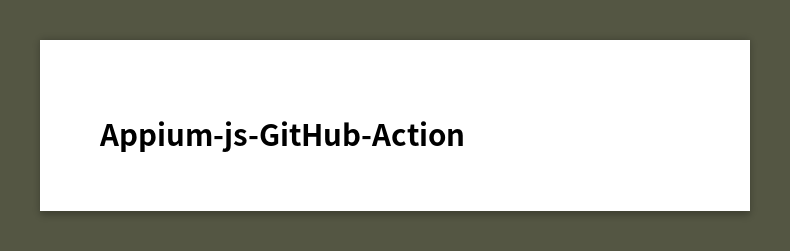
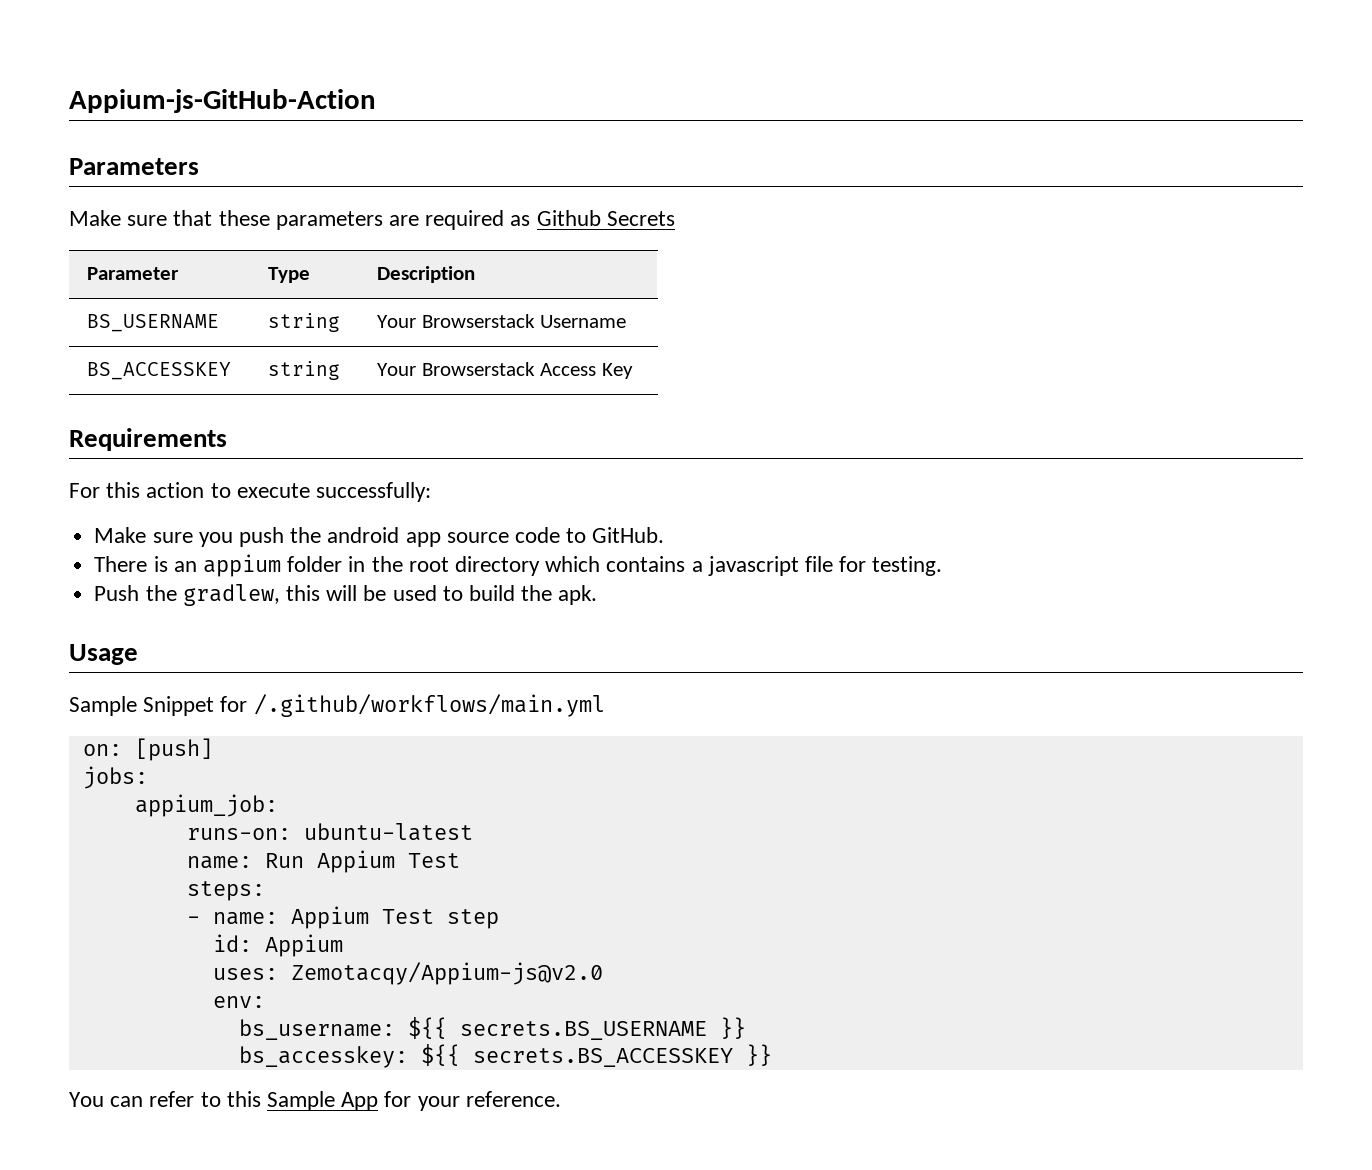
+ Parameters
+ Make sure that these parameters are required as Github Secrets
+ Parameter | Type | Description
+ BS_USERNAME | string | Your Browserstack Username
+ BS_ACCESSKEY | string | Your Browserstack Access Key
+ Requirements
+ For this action to execute successfully:
+ Make sure you push the android app source code to GitHub.
+ There is an appium folder in the root directory which contains a javascript file for testing.
+ Push the gradlew, this will be used to build the apk.
+ Usage
+ Sample Snippet for /.github/workflows/main.yml
+ on: [push]
+ jobs:
+ appium_job:
+ runs-on: ubuntu-latest
+ name: Run Appium Test
+ steps:
+ - name: Appium Test step
+ id: Appium
+ uses: Zemotacqy/Appium-js@v2.0
+ env:
+ bs_username: ${{ secrets.BS_USERNAME }}
+ bs_accesskey: ${{ secrets.BS_ACCESSKEY }}
+ You can refer to this Sample App for your reference.

